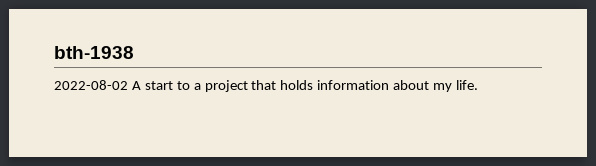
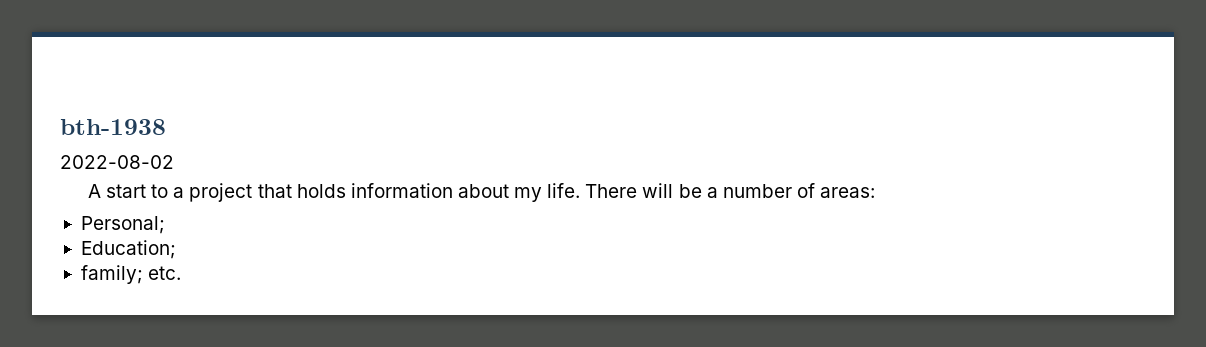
- 2022-08-02 A start to a project that holds information about my life.
+ 2022-08-02
+ A start to a project that holds information about my life.
+ There will be a number of areas:
+ Personal;
+ Education;
+ family; etc.

